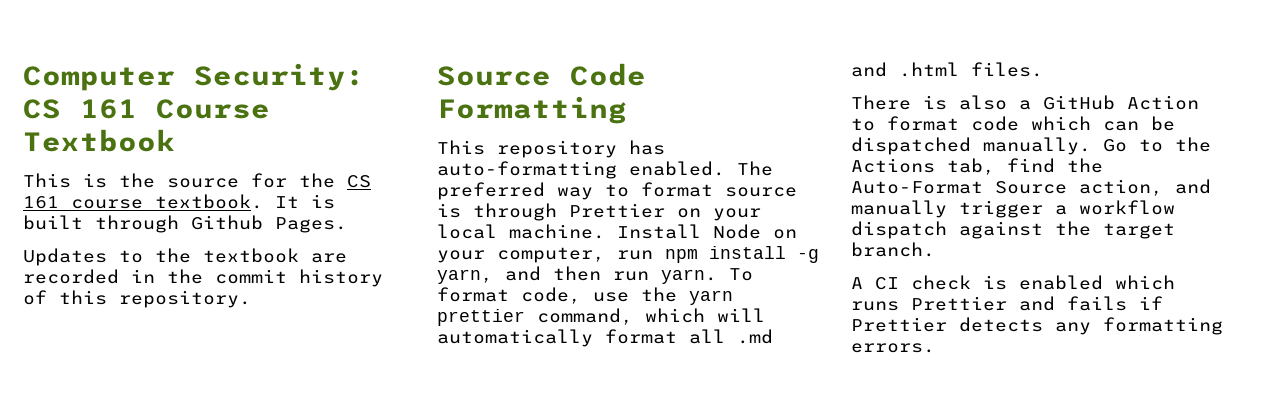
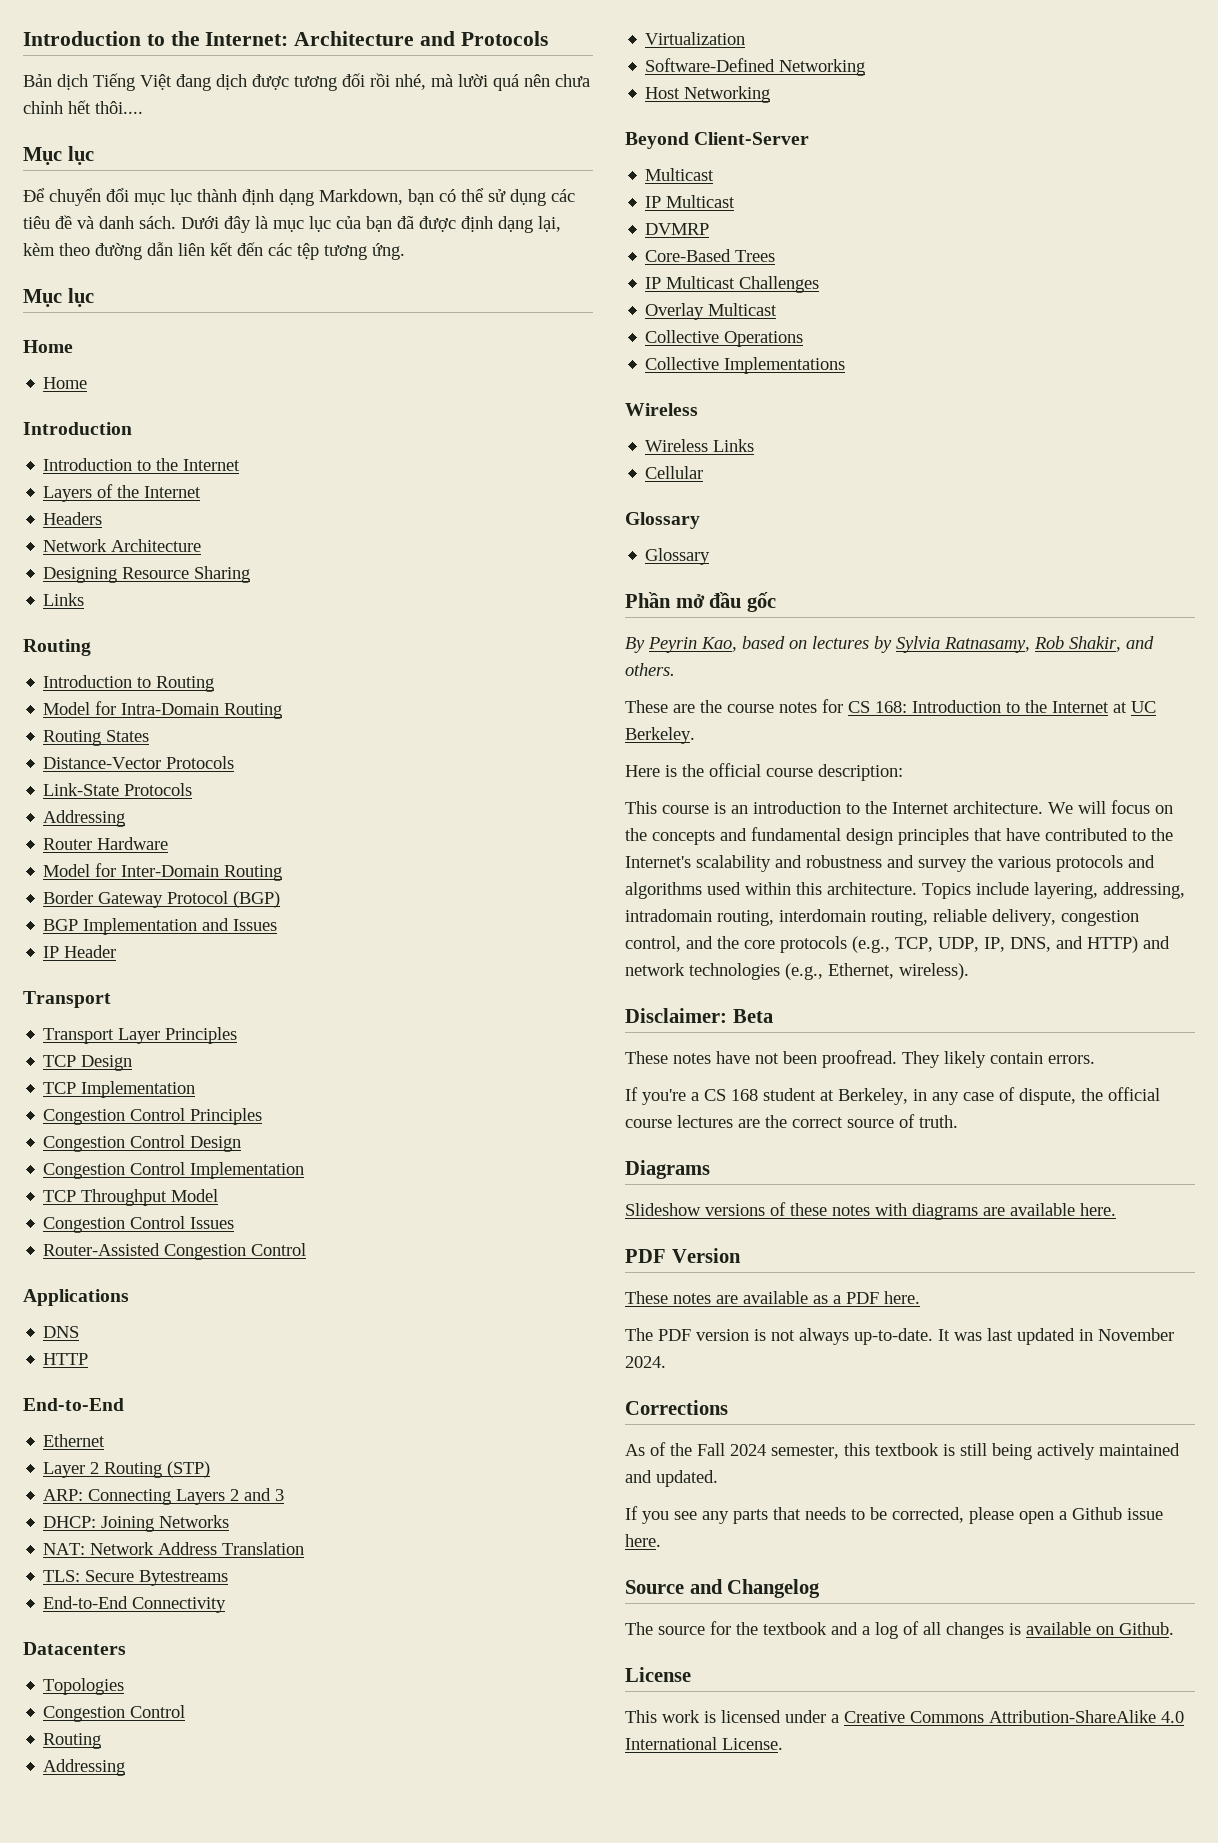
- Computer Security: CS 161 Course Textbook
- This is the source for the CS 161 course textbook. It is built through Github Pages.
- Updates to the textbook are recorded in the commit history of this repository.
- Source Code Formatting
- This repository has auto-formatting enabled. The preferred way to format source is through Prettier on your local machine. Install Node on your computer, run npm install -g yarn, and then run yarn. To format code, use the yarn prettier command, which will automatically format all .md and .html files.
- There is also a GitHub Action to format code which can be dispatched manually. Go to the Actions tab, find the Auto-Format Source action, and manually trigger a workflow dispatch against the target branch.
- A CI check is enabled which runs Prettier and fails if Prettier detects any formatting errors.
+ Introduction to the Internet: Architecture and Protocols
+ Bản dịch Tiếng Việt đang dịch được tương đối rồi nhé, mà lười quá nên chưa chỉnh hết thôi....
+ Mục lục
+ Để chuyển đổi mục lục thành định dạng Markdown, bạn có thể sử dụng các tiêu đề và danh sách. Dưới đây là mục lục của bạn đã được định dạng lại, kèm theo đường dẫn liên kết đến các tệp tương ứng.
+ Mục lục
+ Home
+ Home
+ Introduction
+ Introduction to the Internet
+ Layers of the Internet
+ Headers
+ Network Architecture
+ Designing Resource Sharing
+ Links
+ Routing
+ Introduction to Routing
+ Model for Intra-Domain Routing
+ Routing States
+ Distance-Vector Protocols
+ Link-State Protocols
+ Addressing
+ Router Hardware
+ Model for Inter-Domain Routing
+ Border Gateway Protocol (BGP)
+ BGP Implementation and Issues
+ IP Header
+ Transport
+ Transport Layer Principles
+ TCP Design
+ TCP Implementation
+ Congestion Control Principles
+ Congestion Control Design
+ Congestion Control Implementation
+ TCP Throughput Model
+ Congestion Control Issues
+ Router-Assisted Congestion Control
+ Applications
+ DNS
+ HTTP
+ End-to-End
+ Ethernet
+ Layer 2 Routing (STP)
+ ARP: Connecting Layers 2 and 3
+ DHCP: Joining Networks
+ NAT: Network Address Translation
+ TLS: Secure Bytestreams
+ End-to-End Connectivity
+ Datacenters
+ Topologies
+ Congestion Control
+ Routing
+ Addressing
+ Virtualization
+ Software-Defined Networking
+ Host Networking
+ Beyond Client-Server
+ Multicast
+ IP Multicast
+ DVMRP
+ Core-Based Trees
+ IP Multicast Challenges
+ Overlay Multicast
+ Collective Operations
+ Collective Implementations
+ Wireless
+ Wireless Links
+ Cellular
+ Glossary
+ Glossary
+ Phần mở đầu gốc
+ By Peyrin Kao, based on lectures by Sylvia Ratnasamy, Rob Shakir, and others.
+ These are the course notes for CS 168: Introduction to the Internet at UC Berkeley.
+ Here is the official course description:
+ This course is an introduction to the Internet architecture. We will focus on the concepts and fundamental design principles that have contributed to the Internet's scalability and robustness and survey the various protocols and algorithms used within this architecture. Topics include layering, addressing, intradomain routing, interdomain routing, reliable delivery, congestion control, and the core protocols (e.g., TCP, UDP, IP, DNS, and HTTP) and network technologies (e.g., Ethernet, wireless).
+ Disclaimer: Beta
+ These notes have not been proofread. They likely contain errors.
+ If you're a CS 168 student at Berkeley, in any case of dispute, the official course lectures are the correct source of truth.
+ Diagrams
+ Slideshow versions of these notes with diagrams are available here.
+ PDF Version
+ These notes are available as a PDF here.
+ The PDF version is not always up-to-date. It was last updated in November 2024.
+ Corrections
+ As of the Fall 2024 semester, this textbook is still being actively maintained and updated.
+ If you see any parts that needs to be corrected, please open a Github issue here.
+ Source and Changelog
+ The source for the textbook and a log of all changes is available on Github.
+ License
+ This work is licensed under a Creative Commons Attribution-ShareAlike 4.0 International License.

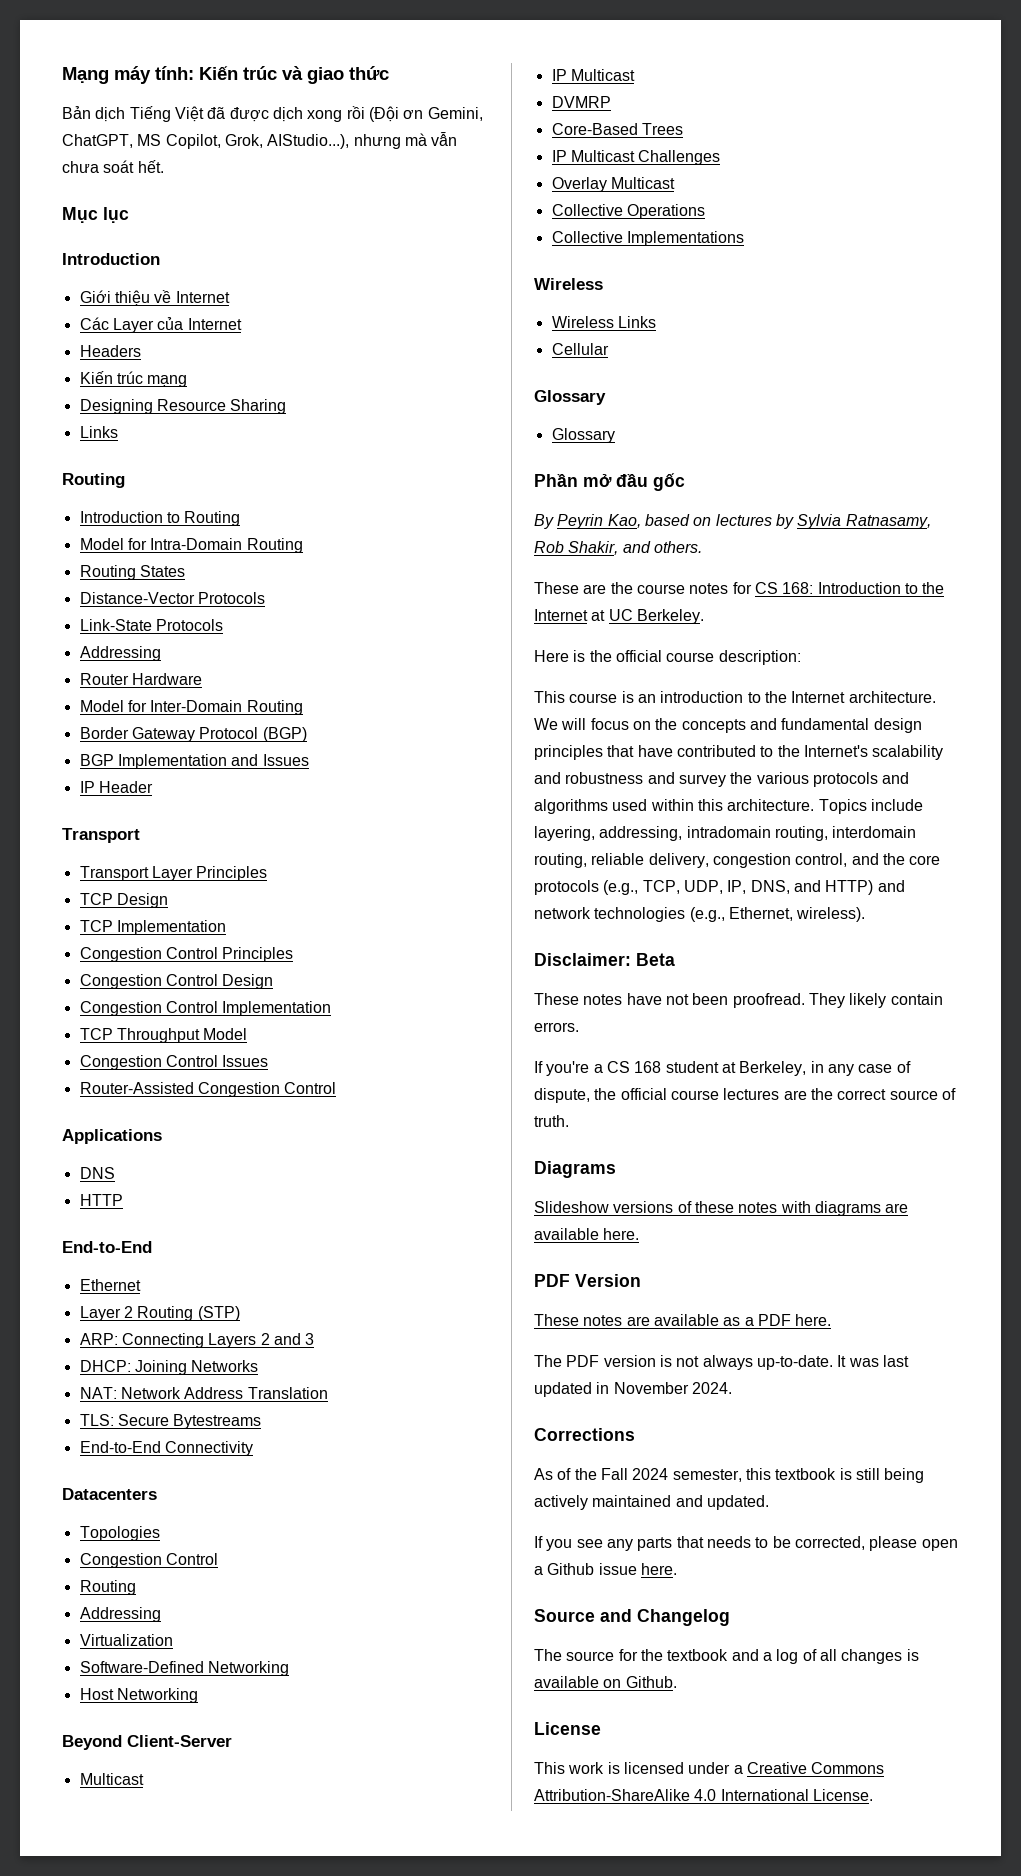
- Introduction to the Internet: Architecture and Protocols
- Bản dịch Tiếng Việt đang dịch được tương đối rồi nhé, mà lười quá nên chưa chỉnh hết thôi....
+ Mạng máy tính: Kiến trúc và giao thức
+ Bản dịch Tiếng Việt đã được dịch xong rồi (Đội ơn Gemini, ChatGPT, MS Copilot, Grok, AIStudio...), nhưng mà vẫn chưa soát hết.
  Mục lục
- Để chuyển đổi mục lục thành định dạng Markdown, bạn có thể sử dụng các tiêu đề và danh sách. Dưới đây là mục lục của bạn đã được định dạng lại, kèm theo đường dẫn liên kết đến các tệp tương ứng.
- Mục lục
- Home
- Home
  Introduction
- Introduction to the Internet
- Layers of the Internet
+ Giới thiệu về Internet
+ Các Layer của Internet
- Network Architecture
+ Kiến trúc mạng

